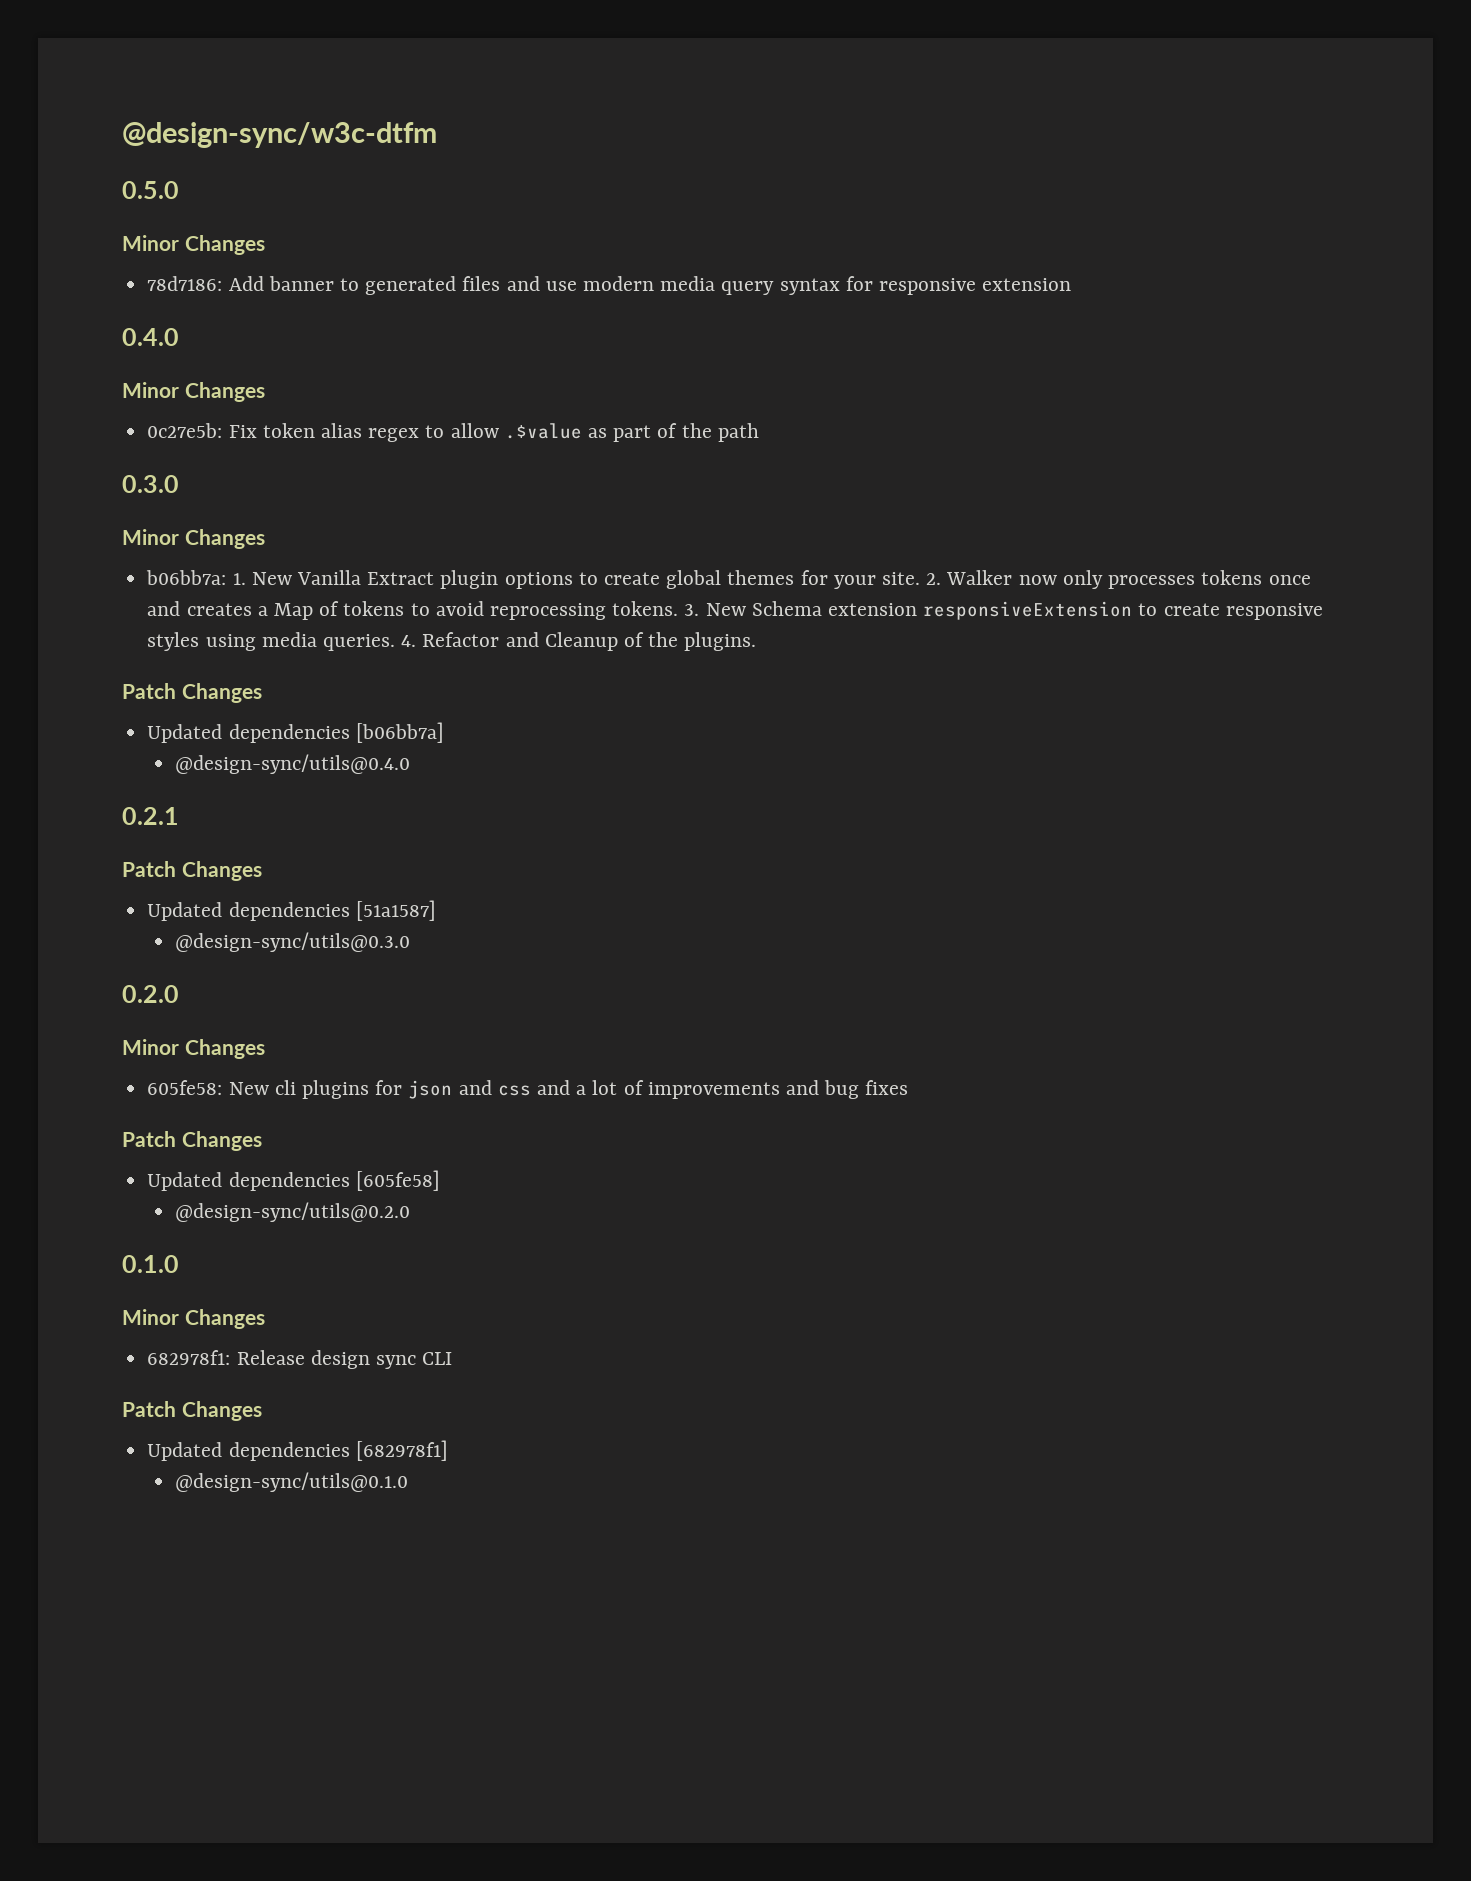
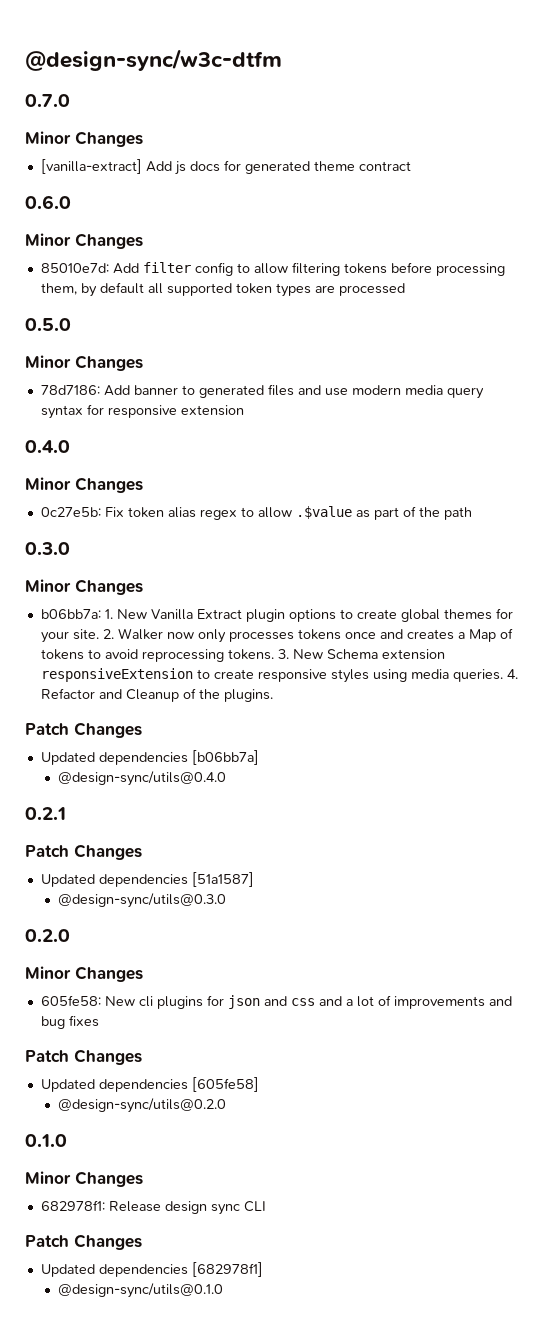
+ 0.7.0
+ Minor Changes
+ [vanilla-extract] Add js docs for generated theme contract
+ 0.6.0
+ Minor Changes
+ 85010e7d: Add filter config to allow filtering tokens before processing them, by default all supported token types are processed

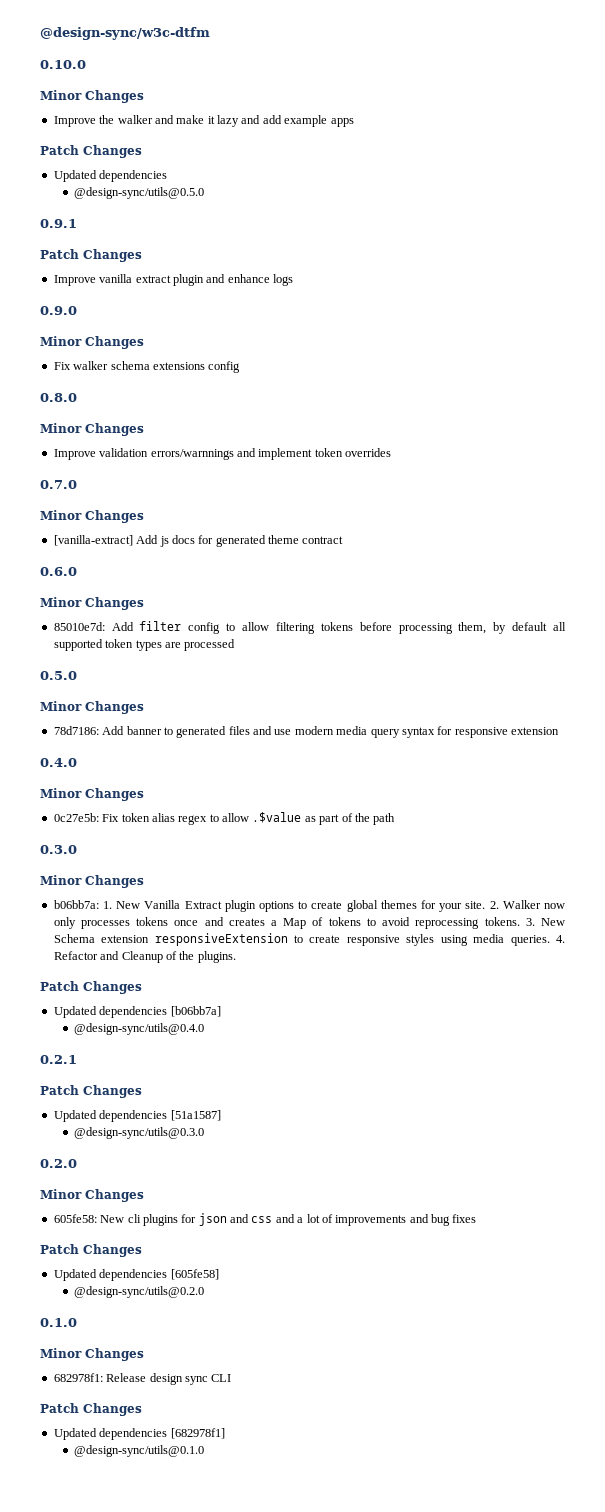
+ 0.10.0
+ Minor Changes
+ Improve the walker and make it lazy and add example apps
+ Patch Changes
+ Updated dependencies
+ @design-sync/utils@0.5.0
+ 0.9.1
+ Patch Changes
+ Improve vanilla extract plugin and enhance logs
+ 0.9.0
+ Minor Changes
+ Fix walker schema extensions config
+ 0.8.0
+ Minor Changes
+ Improve validation errors/warnnings and implement token overrides

